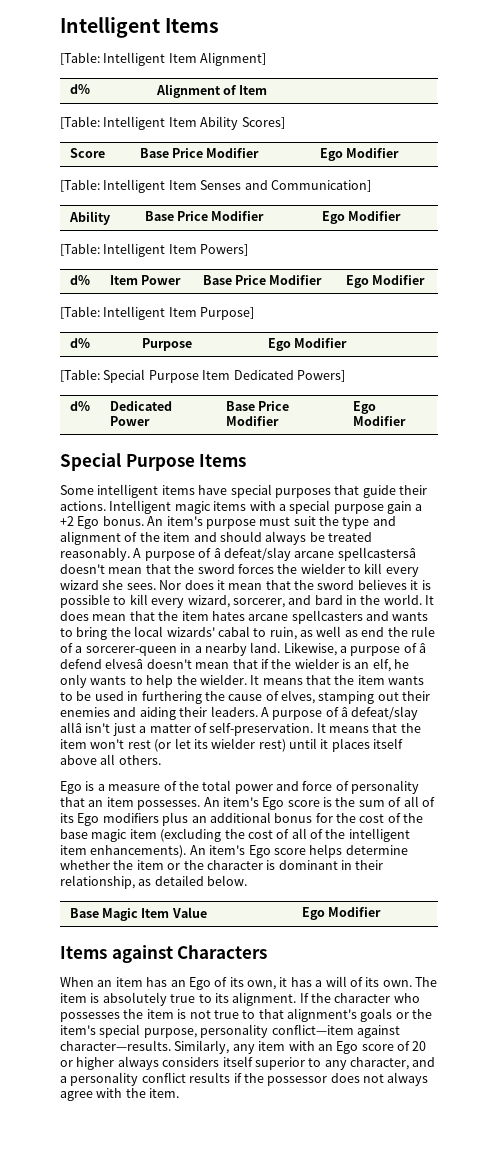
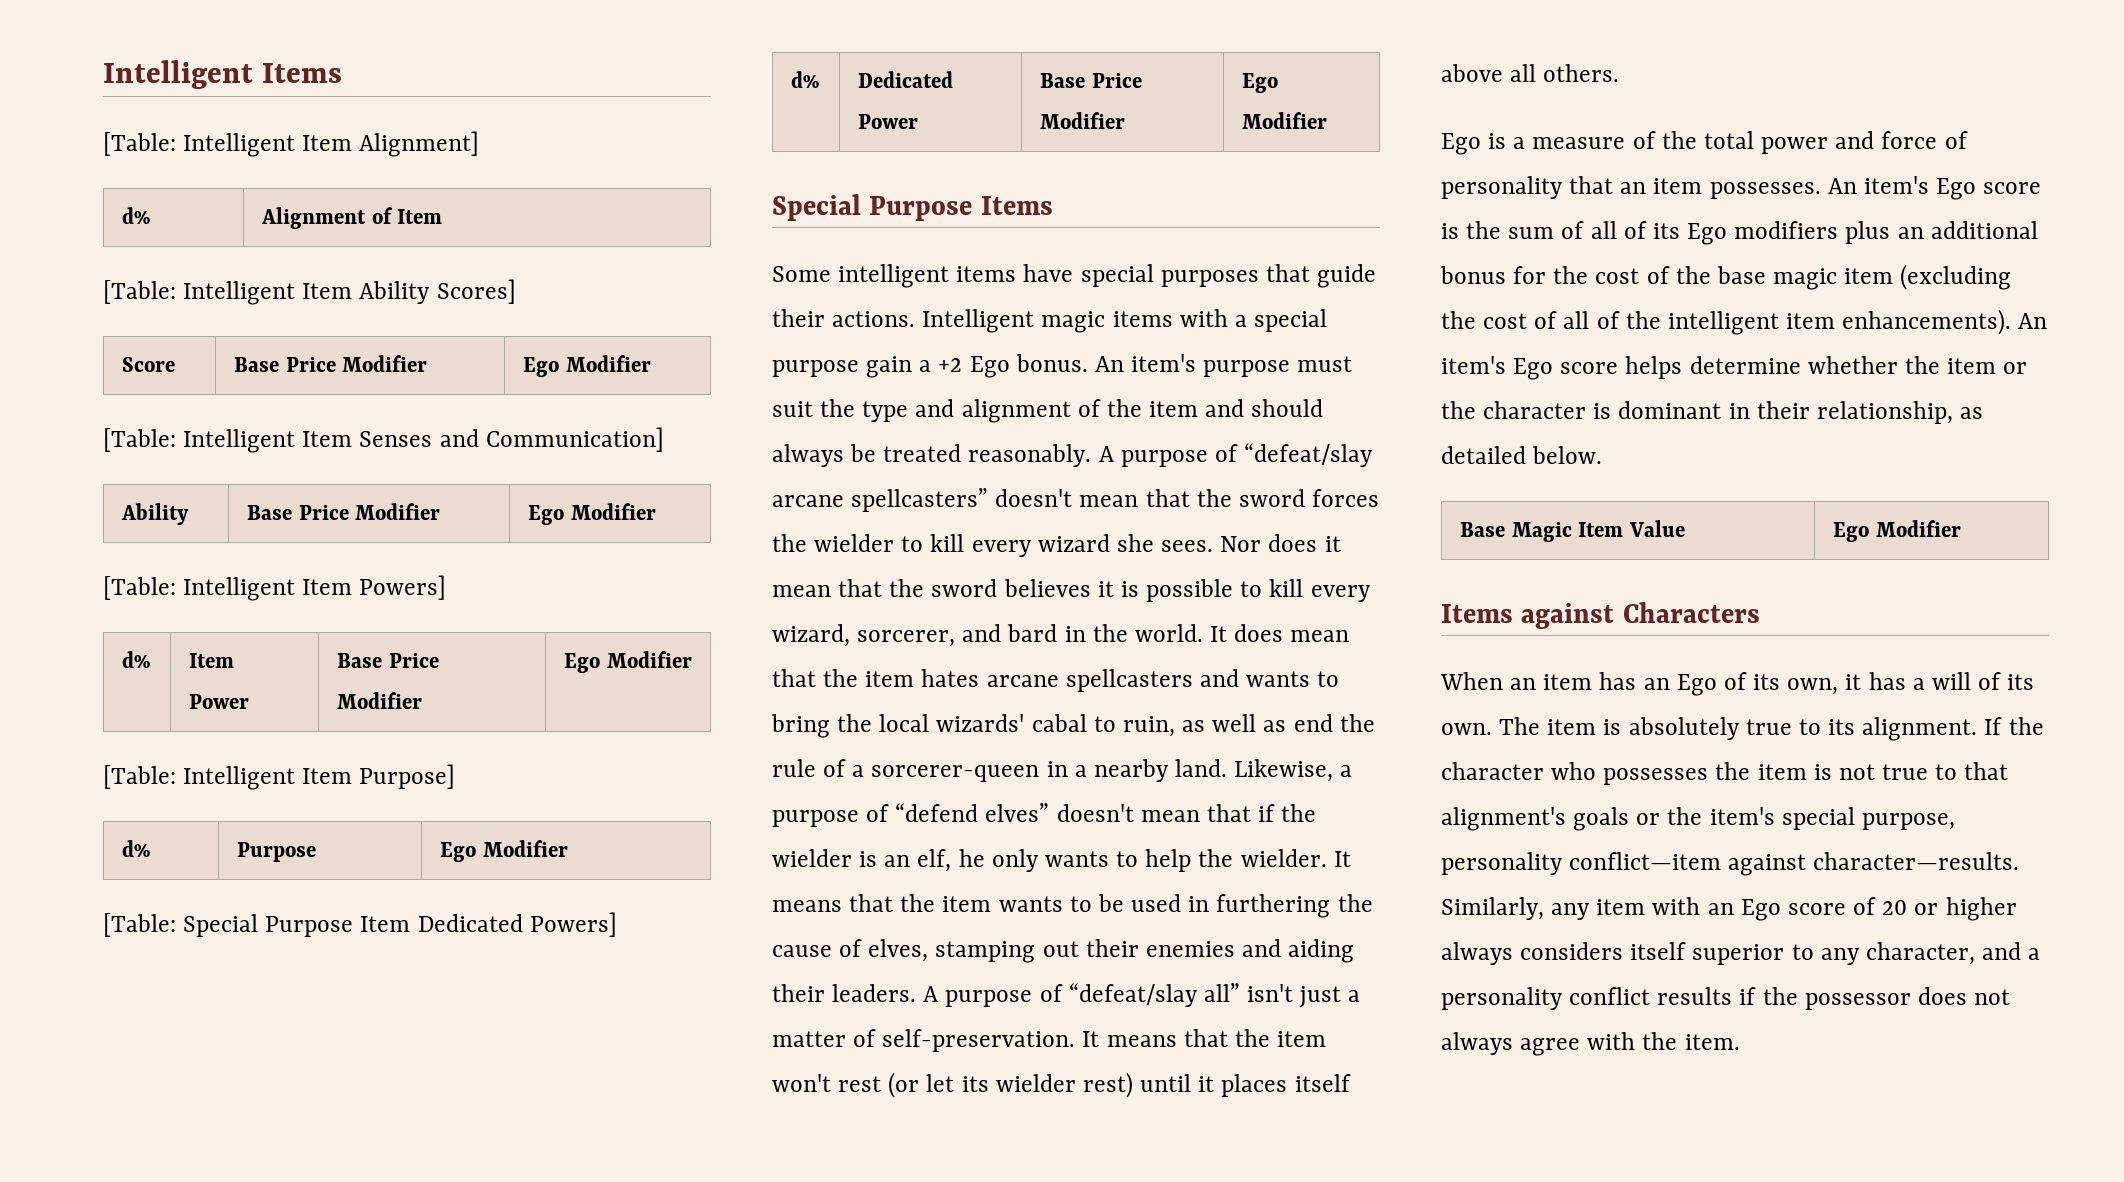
- A purpose of â defeat/slay arcane spellcastersâ doesn't mean that the sword forces the wielder to kill every wizard she sees.
+ A purpose of “defeat/slay arcane spellcasters” doesn't mean that the sword forces the wielder to kill every wizard she sees.
- Likewise, a purpose of â defend elvesâ doesn't mean that if the wielder is an elf, he only wants to help the wielder.
+ Likewise, a purpose of “defend elves” doesn't mean that if the wielder is an elf, he only wants to help the wielder.
- A purpose of â defeat/slay allâ isn't just a matter of self-preservation.
+ A purpose of “defeat/slay all” isn't just a matter of self-preservation.

